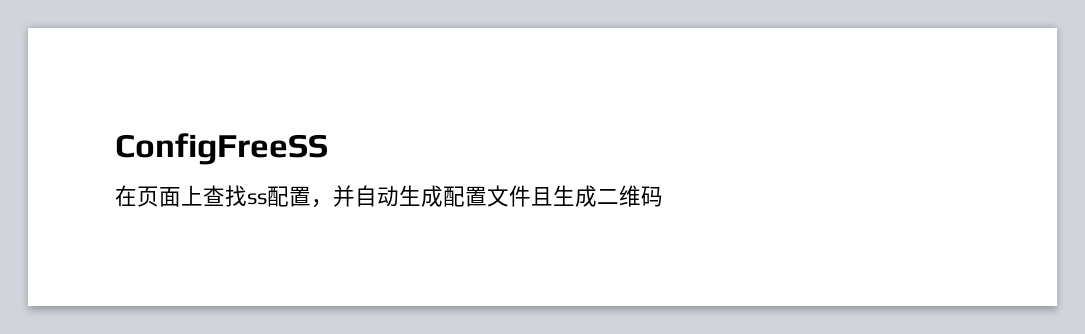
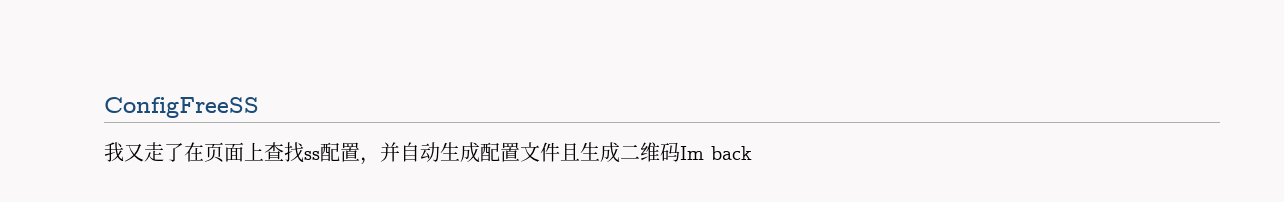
- 在页面上查找ss配置，并自动生成配置文件且生成二维码
+ 我又走了在页面上查找ss配置，并自动生成配置文件且生成二维码Im back

